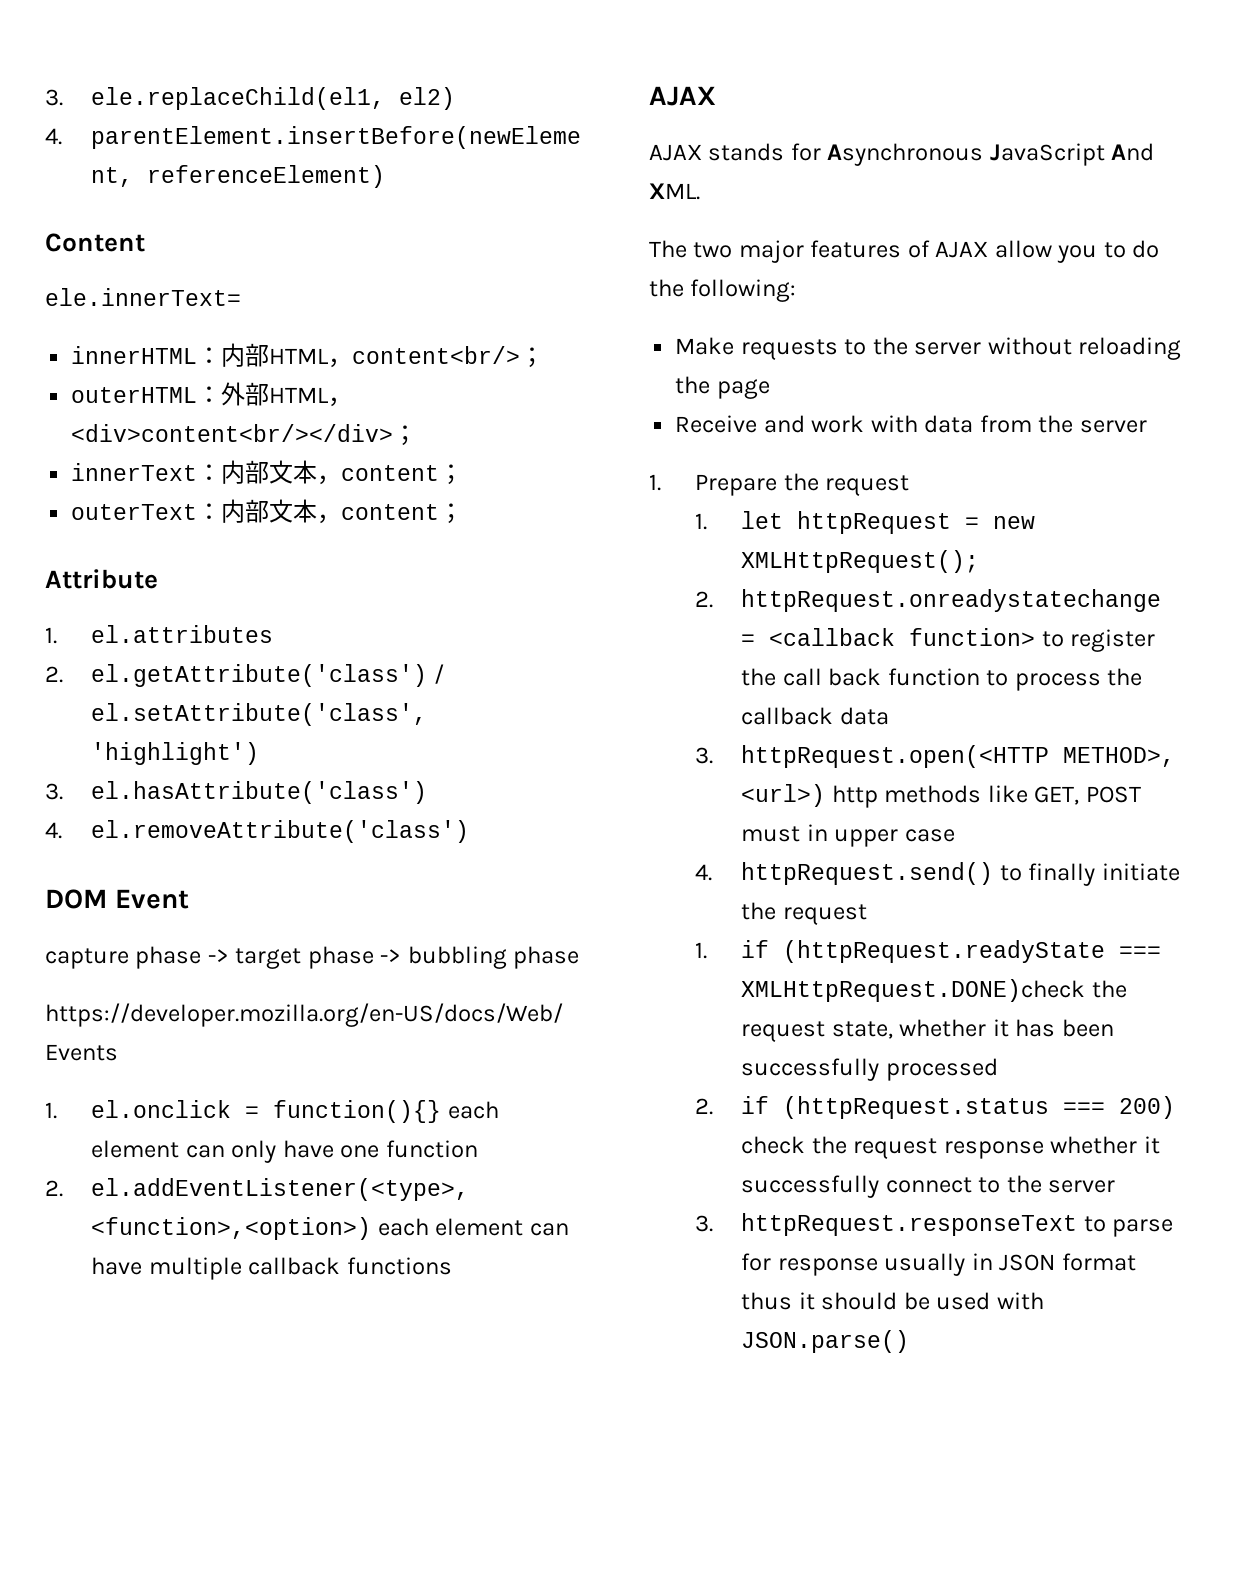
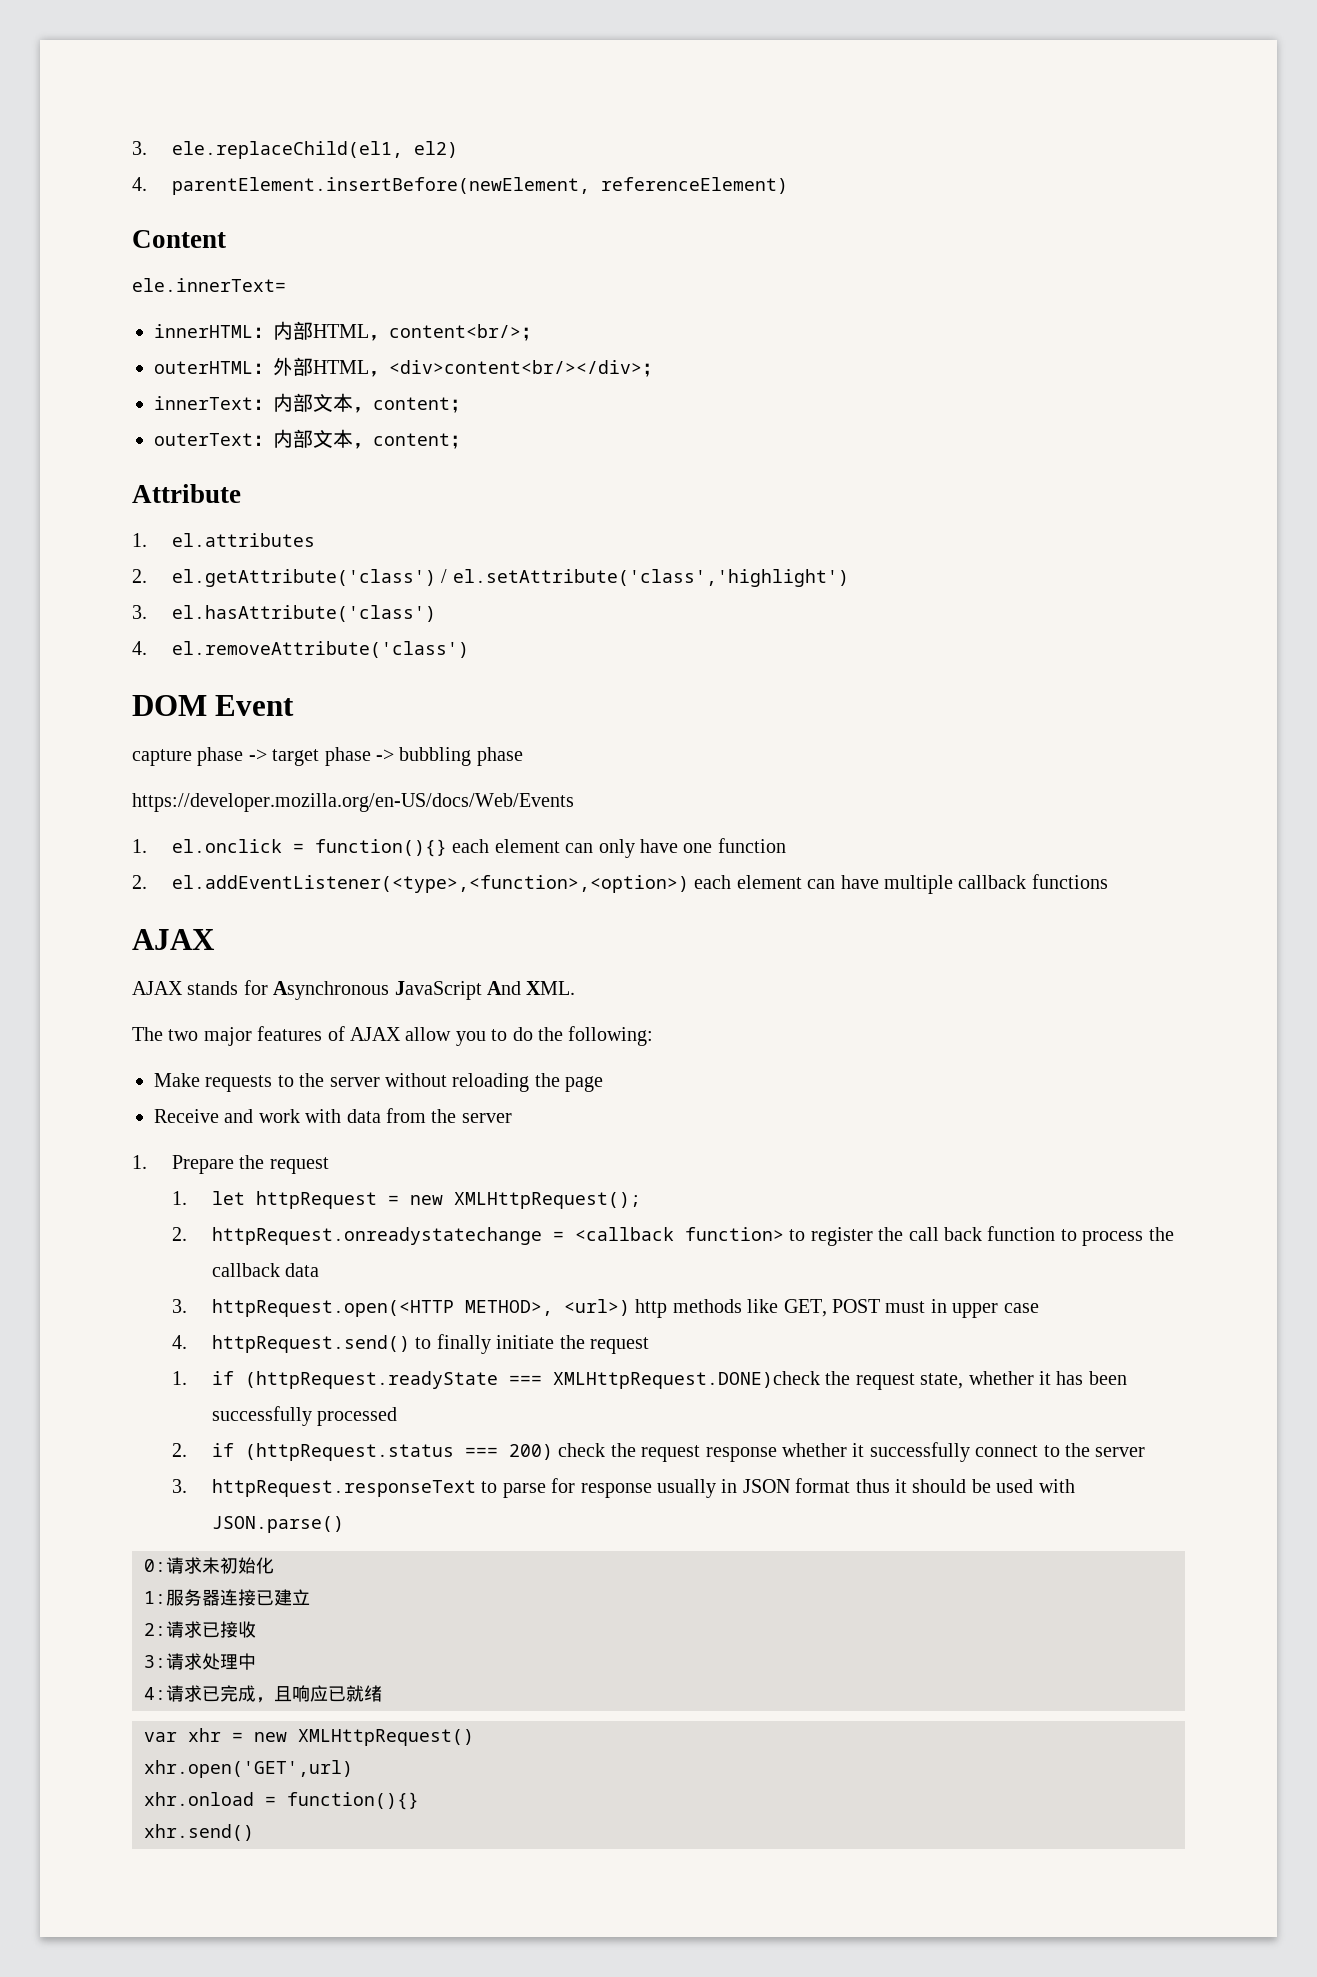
+ 0:请求未初始化
+ 1:服务器连接已建立
+ 2:请求已接收
+ 3:请求处理中
+ 4:请求已完成，且响应已就绪
+ var xhr = new XMLHttpRequest()
+ xhr.open('GET',url)
+ xhr.onload = function(){}
+ xhr.send()

